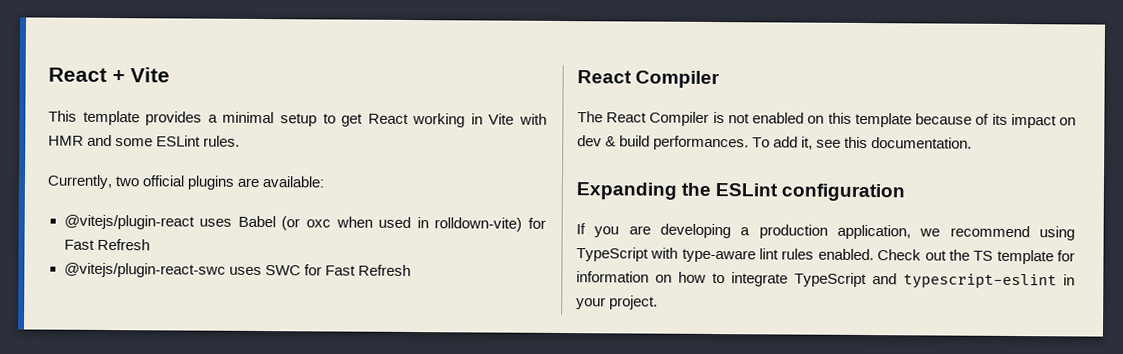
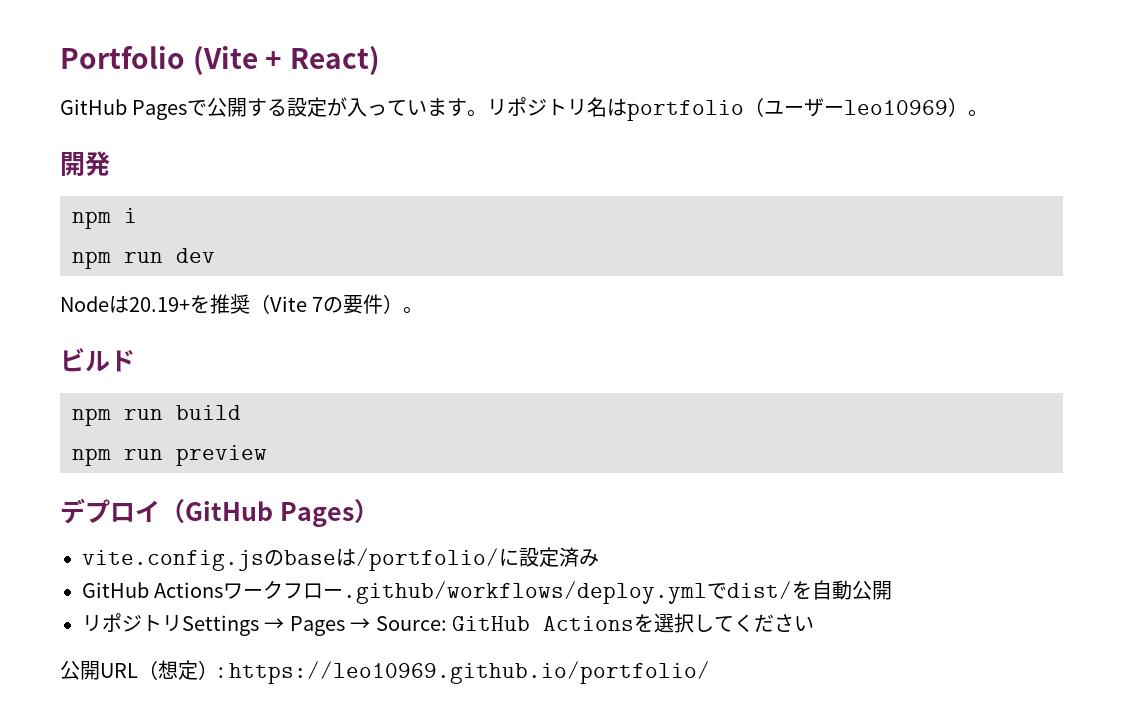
- React + Vite
- This template provides a minimal setup to get React working in Vite with HMR and some ESLint rules.
- Currently, two official plugins are available:
- @vitejs/plugin-react uses Babel (or oxc when used in rolldown-vite) for Fast Refresh
- @vitejs/plugin-react-swc uses SWC for Fast Refresh
- React Compiler
- The React Compiler is not enabled on this template because of its impact on dev & build performances. To add it, see this documentation.
- Expanding the ESLint configuration
- If you are developing a production application, we recommend using TypeScript with type-aware lint rules enabled. Check out the TS template for information on how to integrate TypeScript and typescript-eslint in your project.
+ Portfolio (Vite + React)
+ GitHub Pagesで公開する設定が入っています。リポジトリ名はportfolio（ユーザーleo10969）。
+ 開発
+ npm i
+ npm run dev
+ Nodeは20.19+を推奨（Vite 7の要件）。
+ ビルド
+ npm run build
+ npm run preview
+ デプロイ（GitHub Pages）
+ vite.config.jsのbaseは/portfolio/に設定済み
+ GitHub Actionsワークフロー.github/workflows/deploy.ymlでdist/を自動公開
+ リポジトリSettings → Pages → Source: GitHub Actionsを選択してください
+ 公開URL（想定）: https://leo10969.github.io/portfolio/

